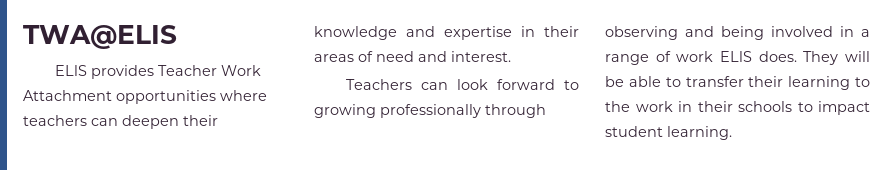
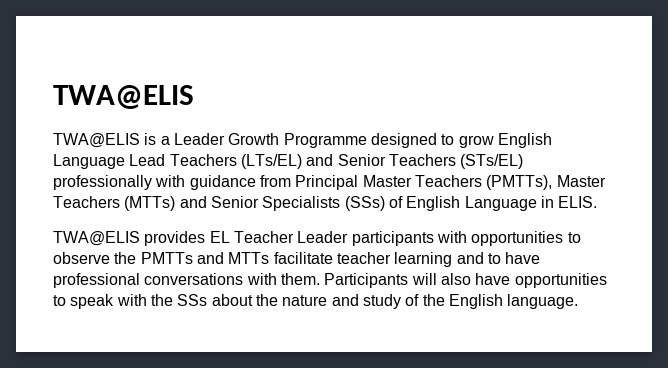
- ELlS provides Teacher Work Attachment opportunities where teachers can deepen their knowledge and expertise in their areas of need and interest.
- Teachers can look forward to growing professionally through observing and being involved in a range of work ELlS does. They will be able to transfer their learning to the work in their schools to impact student learning.
+ TWA@ELIS is a Leader Growth Programme designed to grow English Language Lead Teachers (LTs/EL) and Senior Teachers (STs/EL) professionally with guidance from Principal Master Teachers (PMTTs), Master Teachers (MTTs) and Senior Specialists (SSs) of English Language in ELIS.
+ TWA@ELIS provides EL Teacher Leader participants with opportunities to observe the PMTTs and MTTs facilitate teacher learning and to have professional conversations with them. Participants will also have opportunities to speak with the SSs about the nature and study of the English language.

